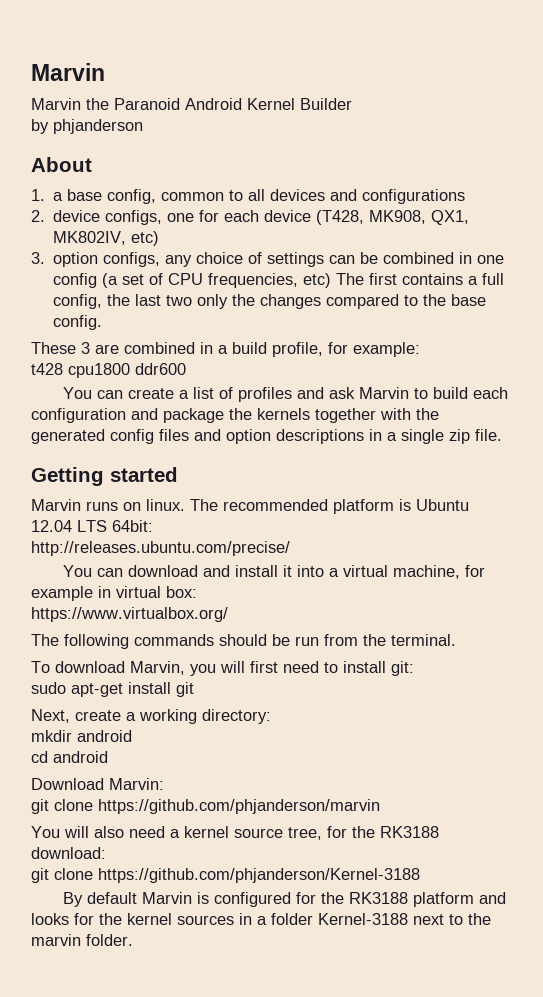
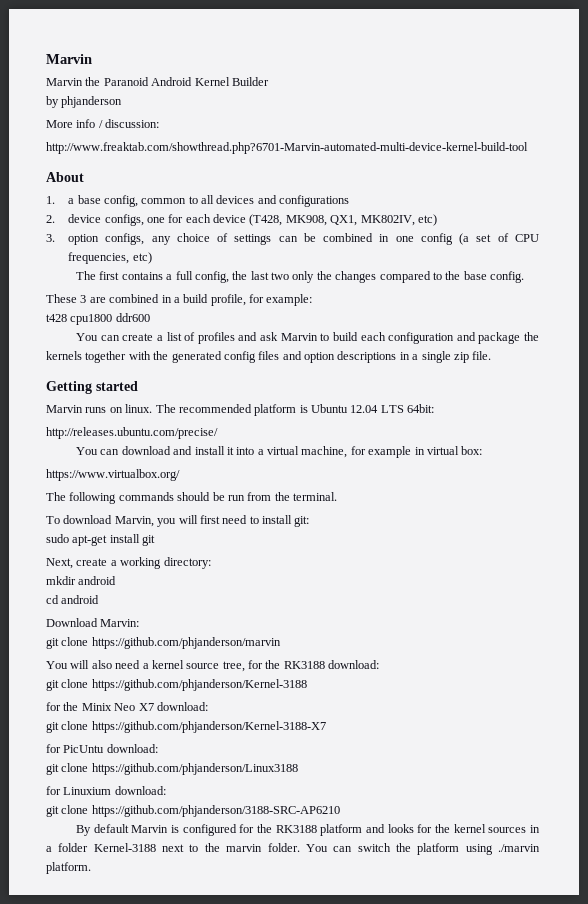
+ More info / discussion:
+ http://www.freaktab.com/showthread.php?6701-Marvin-automated-multi-device-kernel-build-tool
- 3. option configs, any choice of settings can be combined in one config (a set of CPU frequencies, etc) The first contains a full config, the last two only the changes compared to the base config.
+ 3. option configs, any choice of settings can be combined in one config (a set of CPU frequencies, etc)
+ The first contains a full config, the last two only the changes compared to the base config.
+ for the Minix Neo X7 download:
+ git clone https://github.com/phjanderson/Kernel-3188-X7
+ for PicUntu download:
+ git clone https://github.com/phjanderson/Linux3188
+ for Linuxium download:
+ git clone https://github.com/phjanderson/3188-SRC-AP6210
+ You can switch the platform using ./marvin platform.

